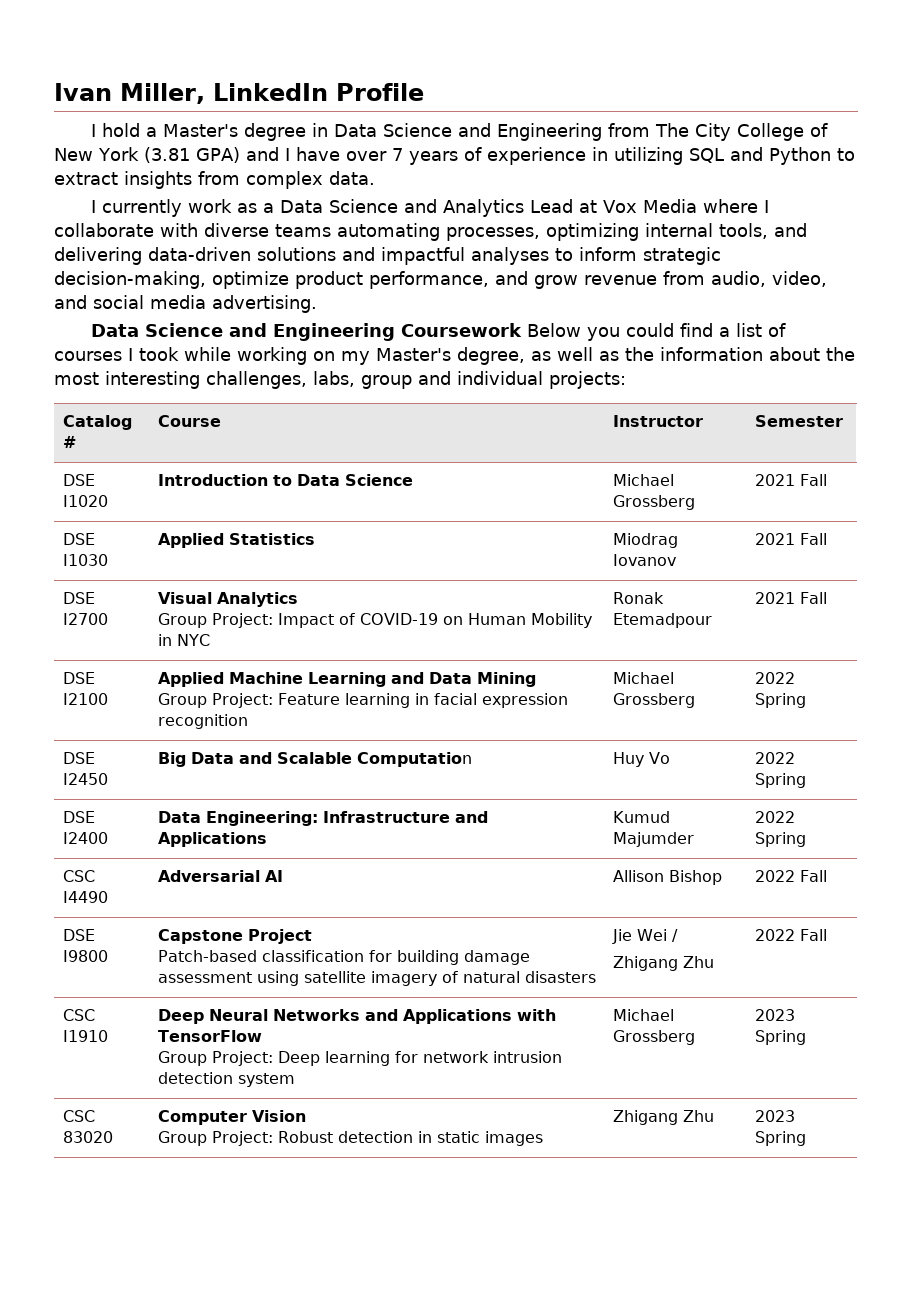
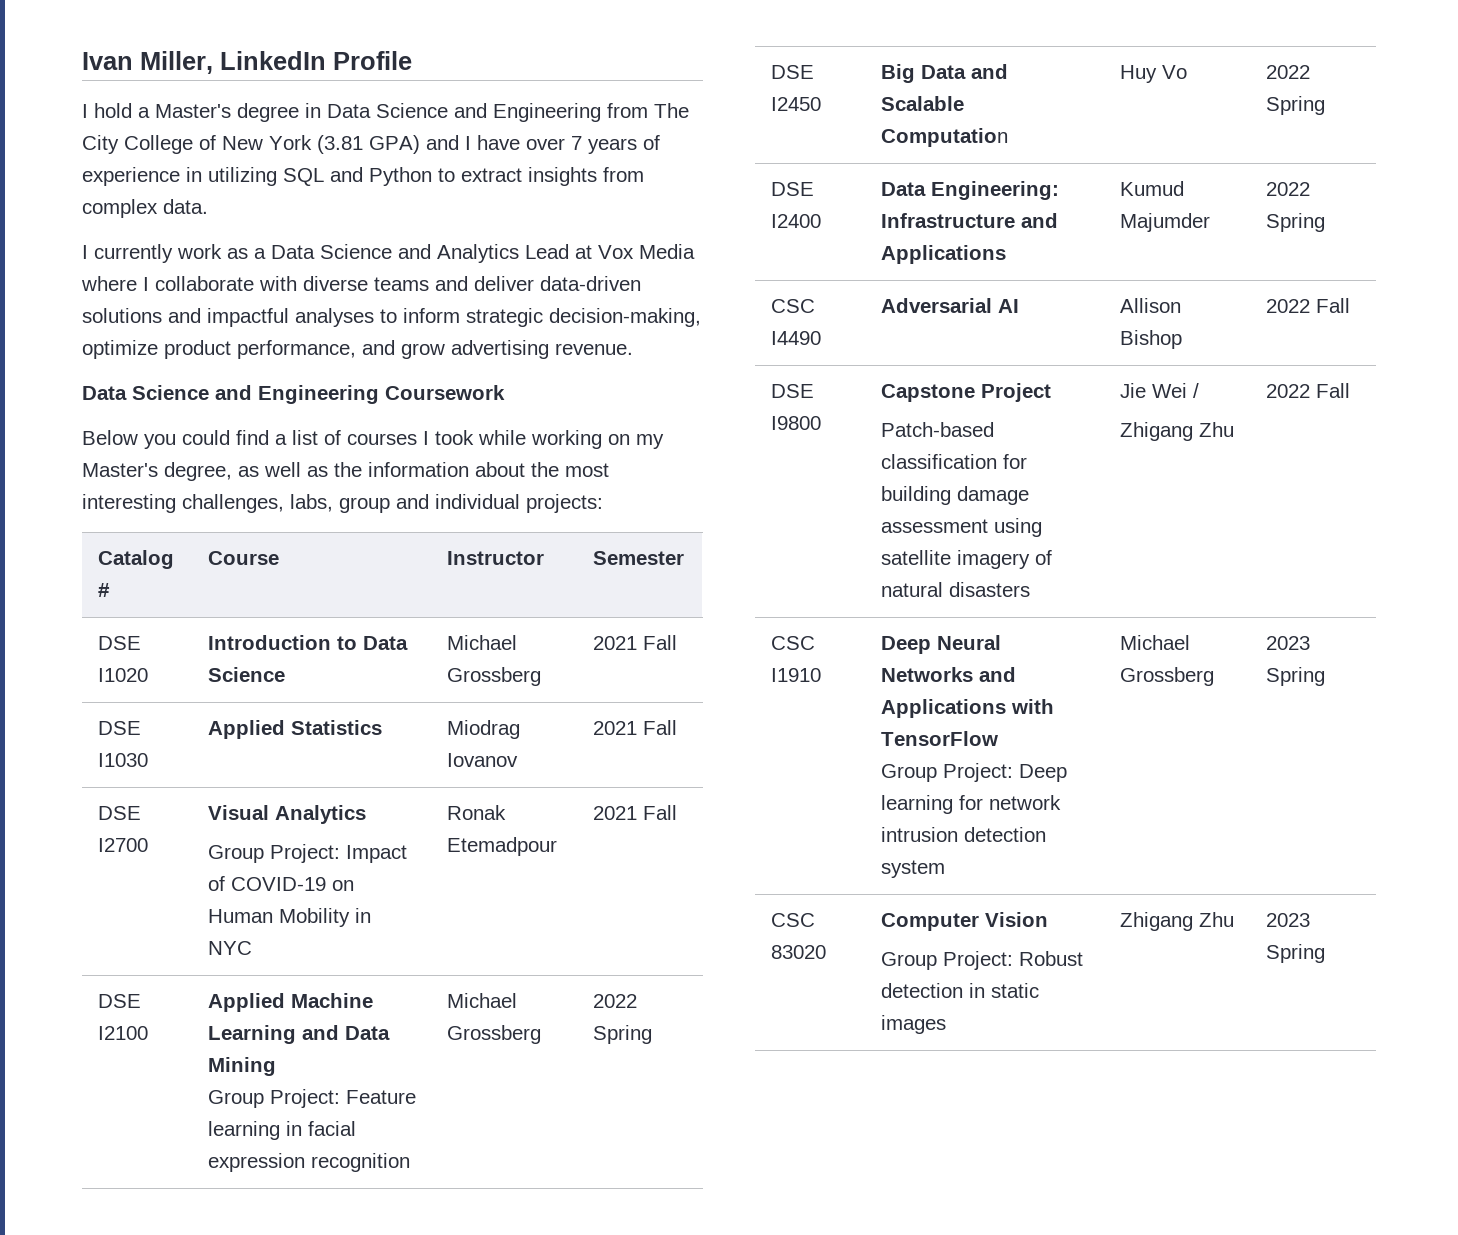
- I currently work as a Data Science and Analytics Lead at Vox Media where I collaborate with diverse teams automating processes, optimizing internal tools, and delivering data-driven solutions and impactful analyses to inform strategic decision-making, optimize product performance, and grow revenue from audio, video, and social media advertising.
+ I currently work as a Data Science and Analytics Lead at Vox Media where I collaborate with diverse teams and deliver data-driven solutions and impactful analyses to inform strategic decision-making, optimize product performance, and grow advertising revenue.
- Data Science and Engineering Coursework Below you could find a list of courses I took while working on my Master's degree, as well as the information about the most interesting challenges, labs, group and individual projects:
+ Data Science and Engineering Coursework
+ Below you could find a list of courses I took while working on my Master's degree, as well as the information about the most interesting challenges, labs, group and individual projects:

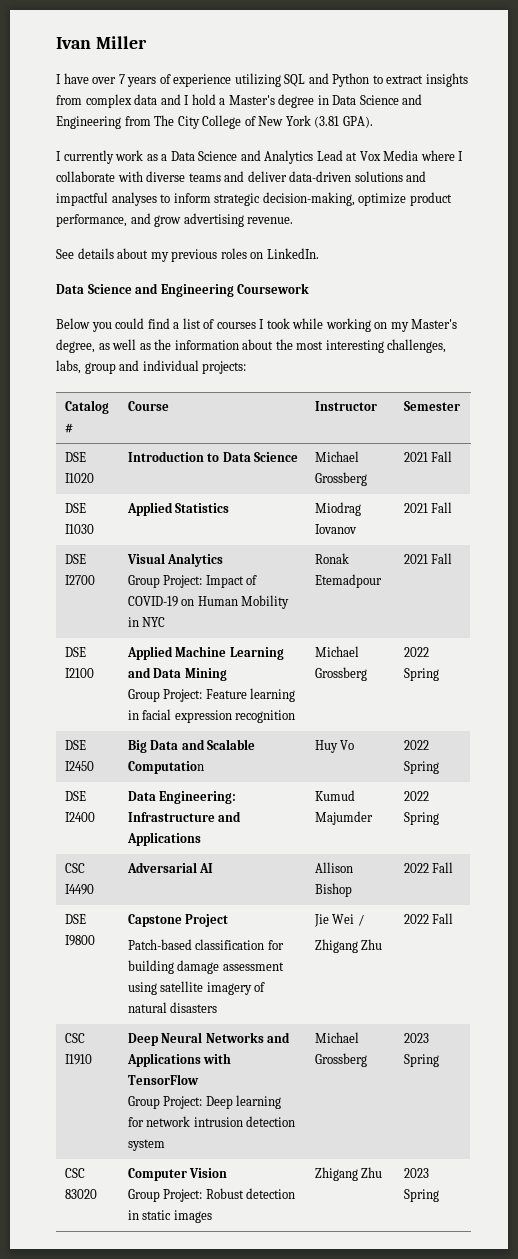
- Ivan Miller, LinkedIn Profile
- I hold a Master's degree in Data Science and Engineering from The City College of New York (3.81 GPA) and I have over 7 years of experience in utilizing SQL and Python to extract insights from complex data.
+ Ivan Miller
+ I have over 7 years of experience utilizing SQL and Python to extract insights from complex data and I hold a Master's degree in Data Science and Engineering from The City College of New York (3.81 GPA).
+ See details about my previous roles on LinkedIn.

